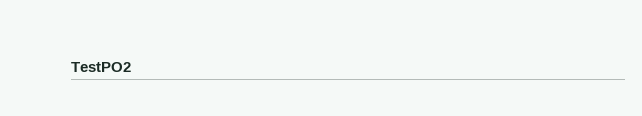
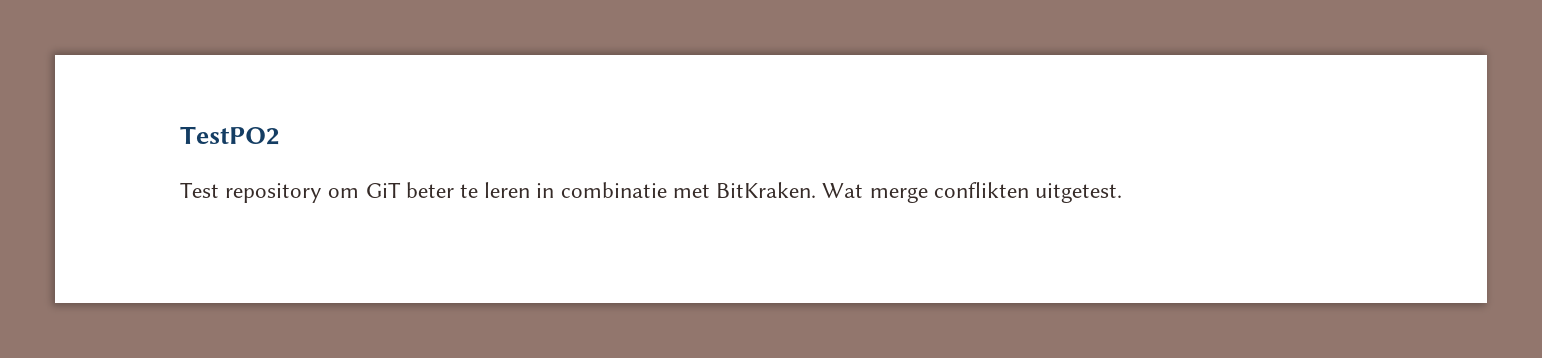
+ Test repository om GiT beter te leren in combinatie met BitKraken. Wat merge conflikten uitgetest.

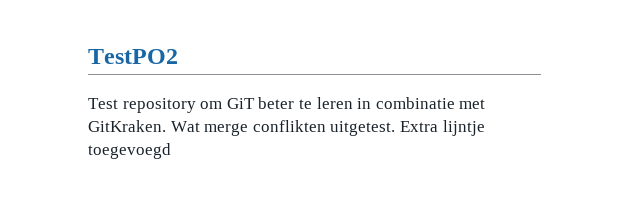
- Test repository om GiT beter te leren in combinatie met BitKraken.
+ Test repository om GiT beter te leren in combinatie met GitKraken.
+ Extra lijntje toegevoegd

